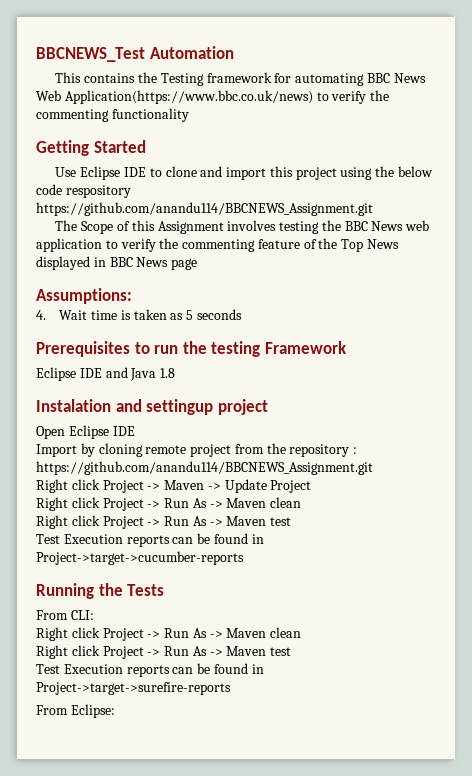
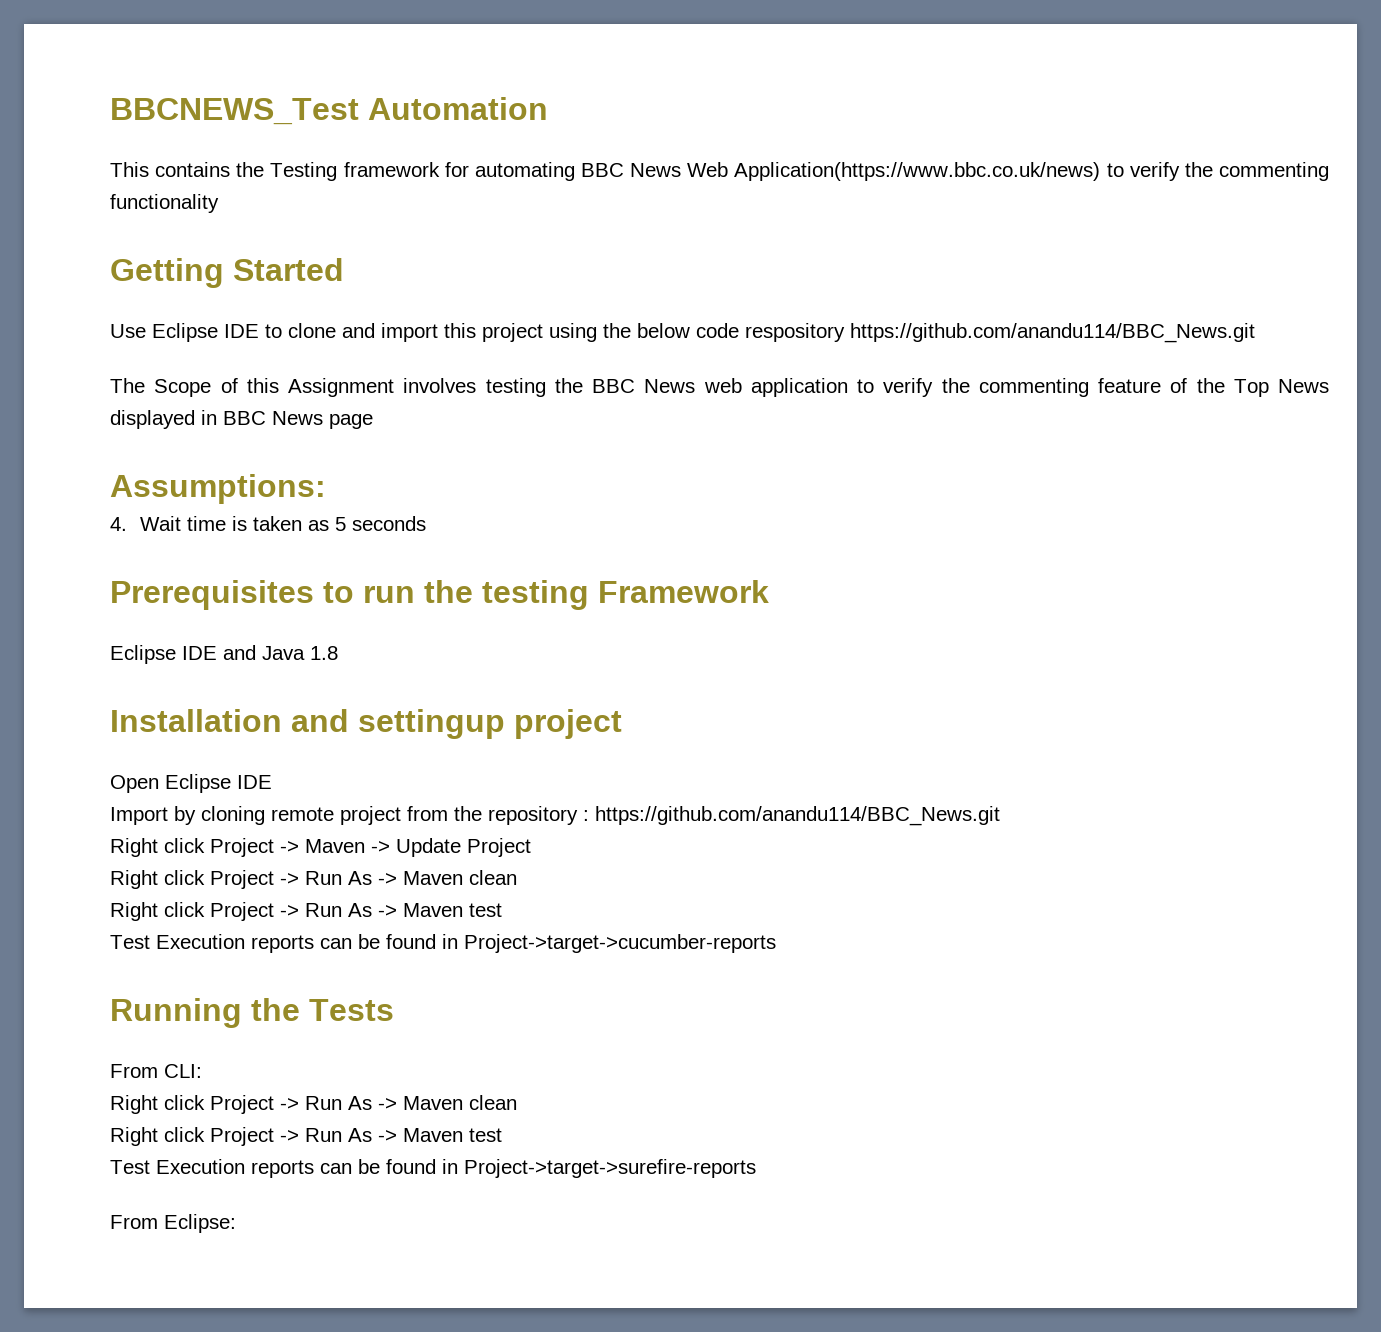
- Use Eclipse IDE to clone and import this project using the below code respository https://github.com/anandu114/BBCNEWS_Assignment.git
+ Use Eclipse IDE to clone and import this project using the below code respository https://github.com/anandu114/BBC_News.git
- Instalation and settingup project
+ Installation and settingup project
- Import by cloning remote project from the repository : https://github.com/anandu114/BBCNEWS_Assignment.git
+ Import by cloning remote project from the repository : https://github.com/anandu114/BBC_News.git

